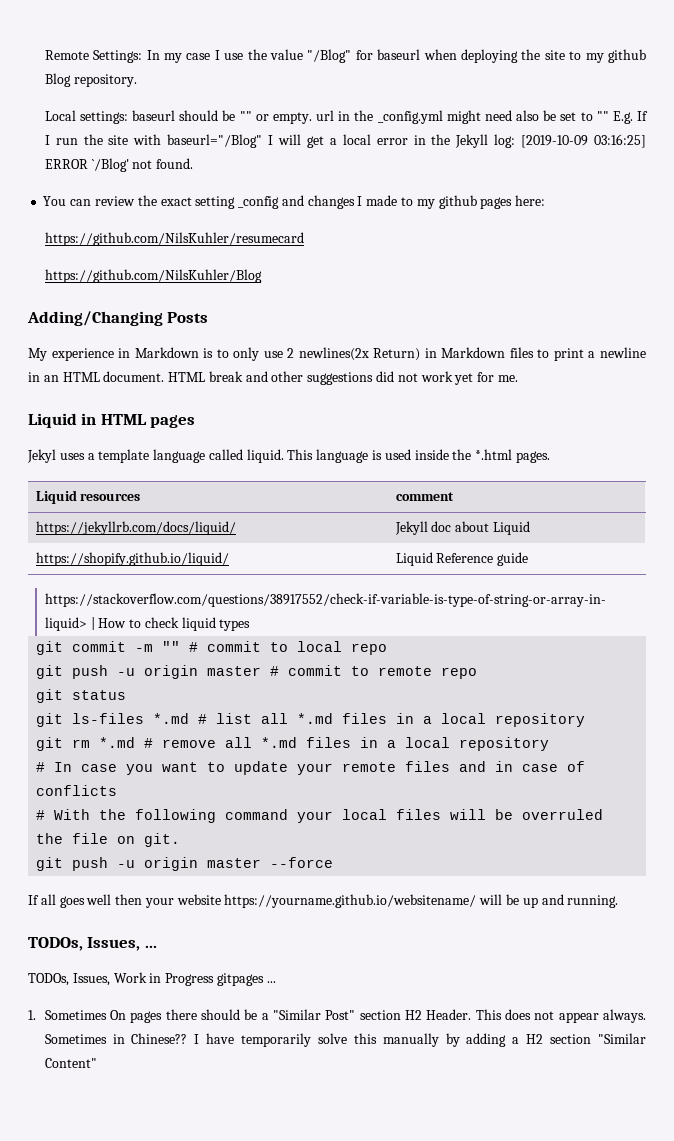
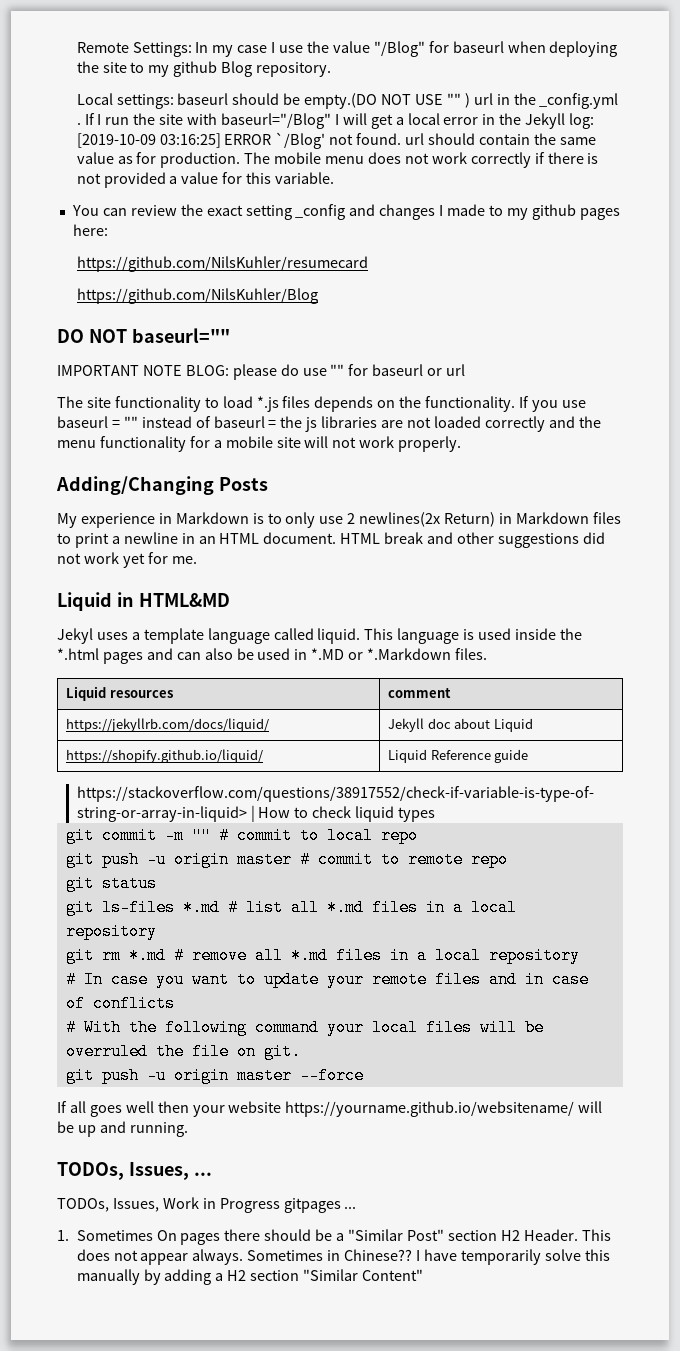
- Local settings: baseurl should be "" or empty. url in the _config.yml might need also be set to "" E.g. If I run the site with baseurl="/Blog" I will get a local error in the Jekyll log: [2019-10-09 03:16:25] ERROR `/Blog' not found.
+ Local settings: baseurl should be empty.(DO NOT USE "" ) url in the _config.yml . If I run the site with baseurl="/Blog" I will get a local error in the Jekyll log: [2019-10-09 03:16:25] ERROR `/Blog' not found. url should contain the same value as for production. The mobile menu does not work correctly if there is not provided a value for this variable.
+ DO NOT baseurl=""
+ IMPORTANT NOTE BLOG: please do use "" for baseurl or url
+ The site functionality to load *.js files depends on the functionality. If you use baseurl = "" instead of baseurl = the js libraries are not loaded correctly and the menu functionality for a mobile site will not work properly.
- Liquid in HTML pages
+ Liquid in HTML&MD
- This language is used inside the *.html pages.
+ This language is used inside the *.html pages and can also be used in *.MD or *.Markdown files.

